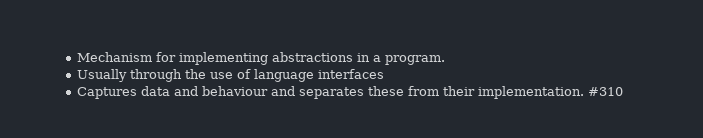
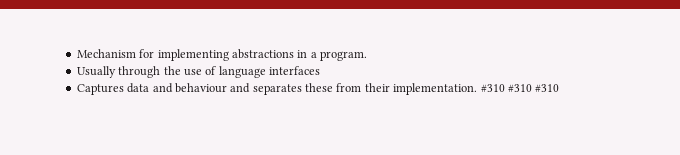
- #310
+ #310 #310 #310

